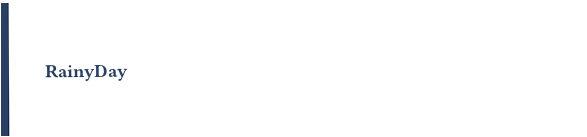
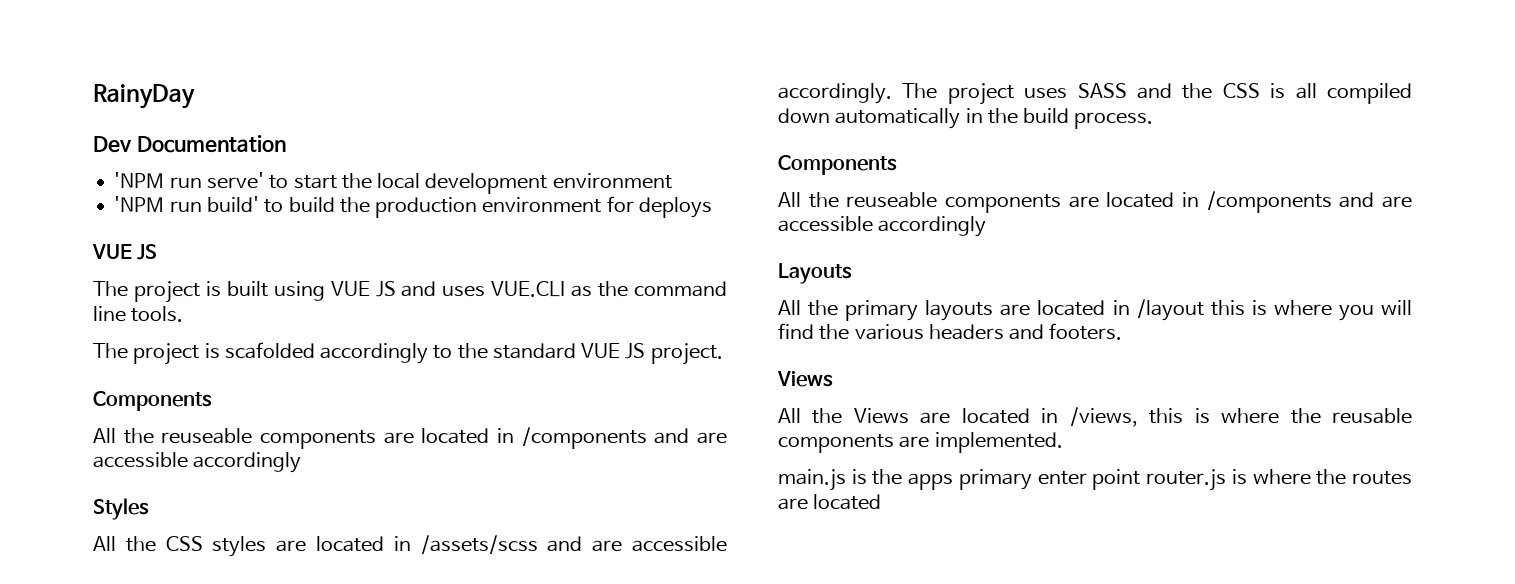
+ Dev Documentation
+ 'NPM run serve' to start the local development environment
+ 'NPM run build' to build the production environment for deploys
+ VUE JS
+ The project is built using VUE JS and uses VUE.CLI as the command line tools.
+ The project is scafolded accordingly to the standard VUE JS project.
+ Components
+ All the reuseable components are located in /components and are accessible accordingly
+ Styles
+ All the CSS styles are located in /assets/scss and are accessible accordingly. The project uses SASS and the CSS is all compiled down automatically in the build process.
+ Components
+ All the reuseable components are located in /components and are accessible accordingly
+ Layouts
+ All the primary layouts are located in /layout this is where you will find the various headers and footers.
+ Views
+ All the Views are located in /views, this is where the reusable components are implemented.
+ main.js is the apps primary enter point router.js is where the routes are located

